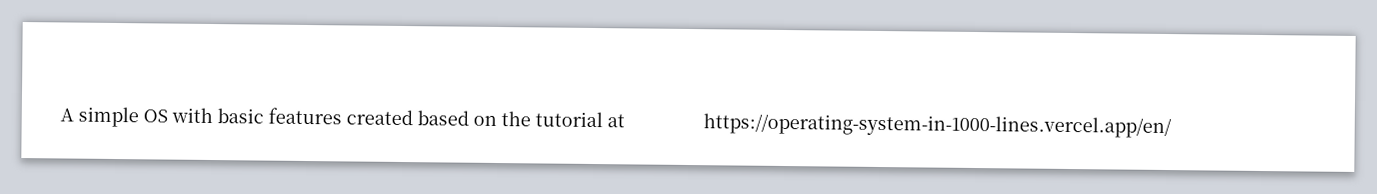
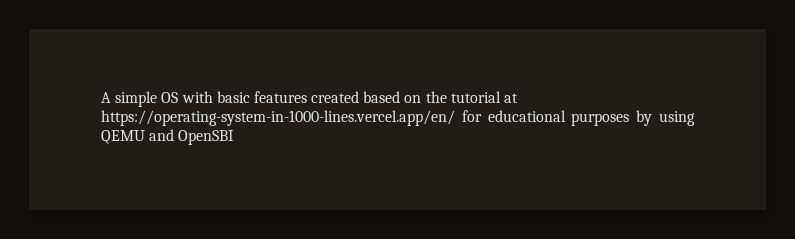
- A simple OS with basic features created based on the tutorial at https://operating-system-in-1000-lines.vercel.app/en/
+ A simple OS with basic features created based on the tutorial at https://operating-system-in-1000-lines.vercel.app/en/ for educational purposes by using QEMU and OpenSBI

